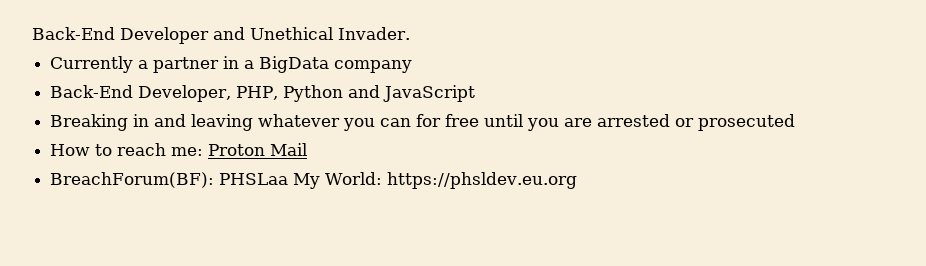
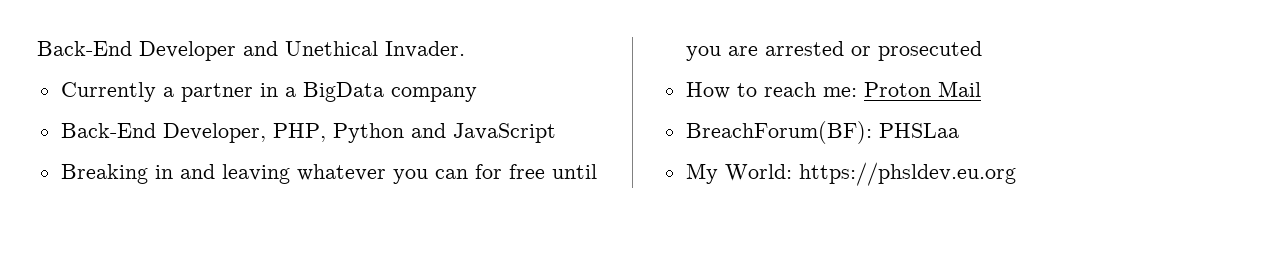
- BreachForum(BF): PHSLaa My World: https://phsldev.eu.org
+ BreachForum(BF): PHSLaa
+ My World: https://phsldev.eu.org

